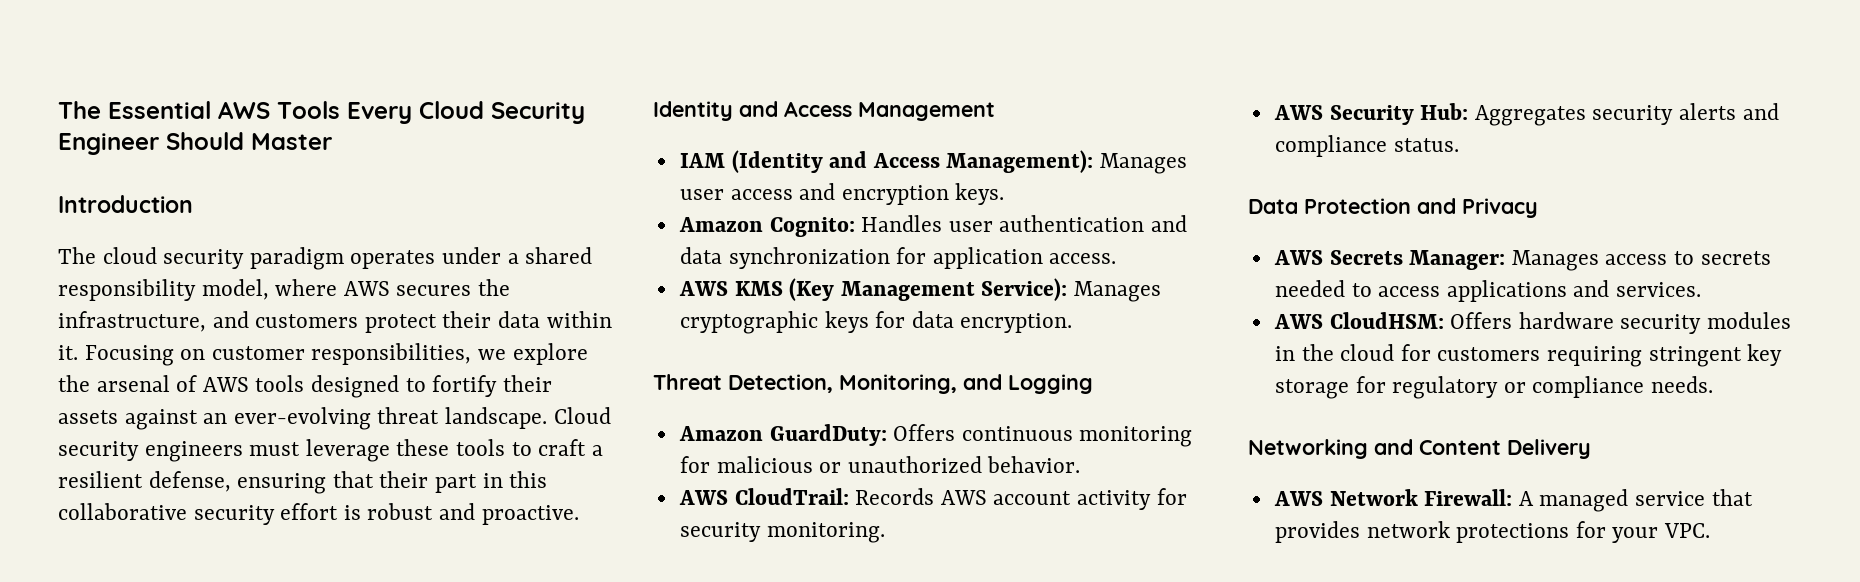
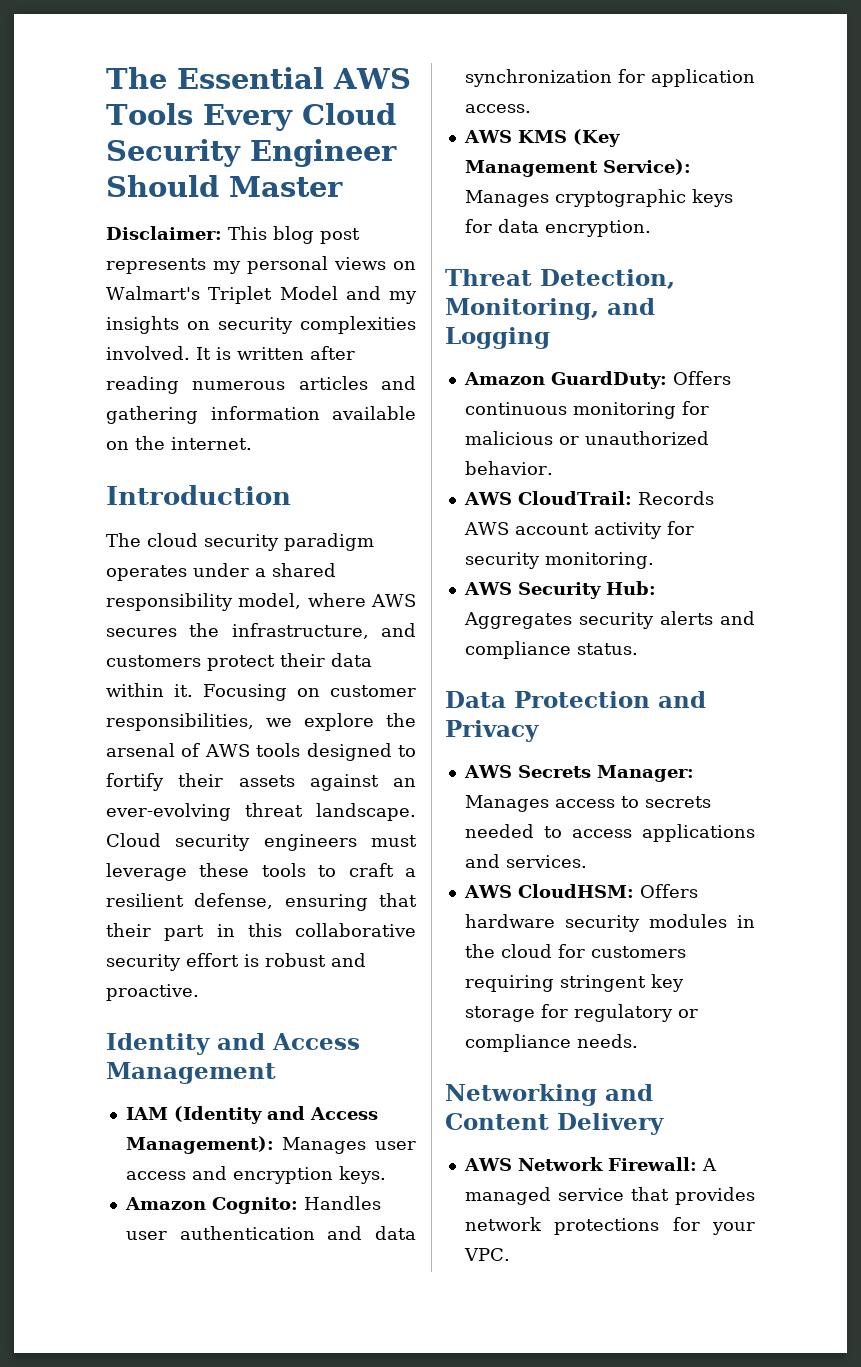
+ Disclaimer: This blog post represents my personal views on Walmart's Triplet Model and my insights on security complexities involved. It is written after reading numerous articles and gathering information available on the internet.

